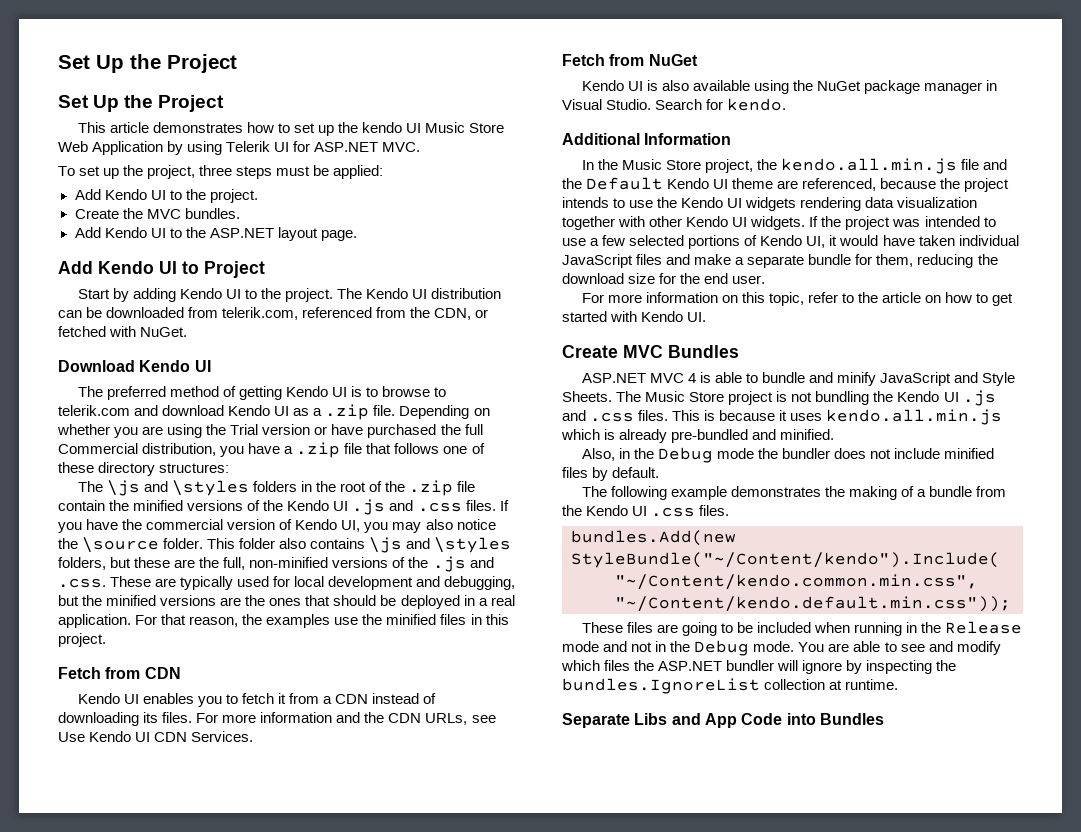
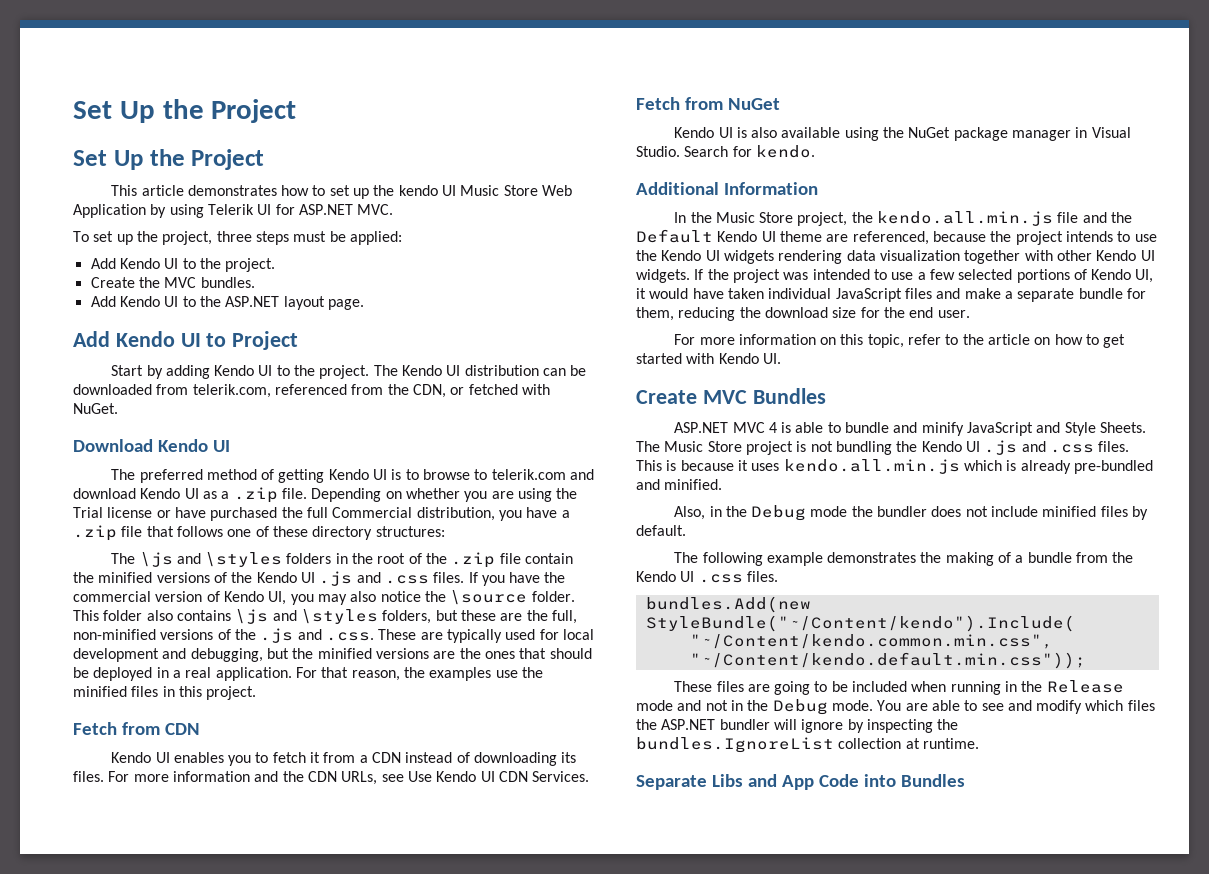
- Depending on whether you are using the Trial version or have purchased the full Commercial distribution, you have a .zip file that follows one of these directory structures:
+ Depending on whether you are using the Trial license or have purchased the full Commercial distribution, you have a .zip file that follows one of these directory structures:

